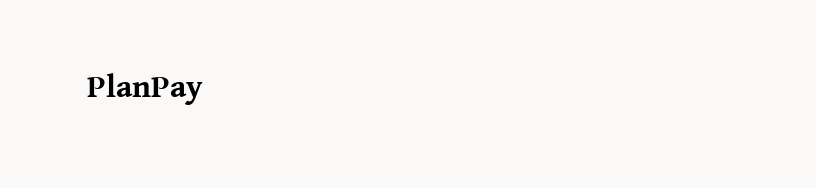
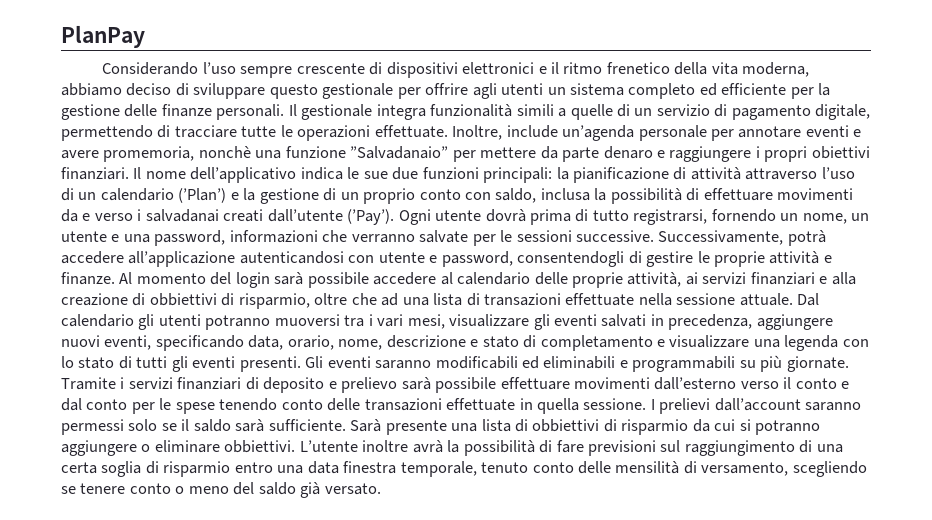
+ Considerando l’uso sempre crescente di dispositivi elettronici e il ritmo frenetico della vita moderna, abbiamo deciso di sviluppare questo gestionale per offrire agli utenti un sistema completo ed efficiente per la gestione delle finanze personali. Il gestionale integra funzionalità simili a quelle di un servizio di pagamento digitale, permettendo di tracciare tutte le operazioni effettuate. Inoltre, include un’agenda personale per annotare eventi e avere promemoria, nonchè una funzione ”Salvadanaio” per mettere da parte denaro e raggiungere i propri obiettivi finanziari. Il nome dell’applicativo indica le sue due funzioni principali: la pianificazione di attività attraverso l’uso di un calendario (’Plan’) e la gestione di un proprio conto con saldo, inclusa la possibilità di effettuare movimenti da e verso i salvadanai creati dall’utente (’Pay’). Ogni utente dovrà prima di tutto registrarsi, fornendo un nome, un utente e una password, informazioni che verranno salvate per le sessioni successive. Successivamente, potrà accedere all’applicazione autenticandosi con utente e password, consentendogli di gestire le proprie attività e finanze. Al momento del login sarà possibile accedere al calendario delle proprie attività, ai servizi finanziari e alla creazione di obbiettivi di risparmio, oltre che ad una lista di transazioni effettuate nella sessione attuale. Dal calendario gli utenti potranno muoversi tra i vari mesi, visualizzare gli eventi salvati in precedenza, aggiungere nuovi eventi, specificando data, orario, nome, descrizione e stato di completamento e visualizzare una legenda con lo stato di tutti gli eventi presenti. Gli eventi saranno modificabili ed eliminabili e programmabili su più giornate. Tramite i servizi finanziari di deposito e prelievo sarà possibile effettuare movimenti dall’esterno verso il conto e dal conto per le spese tenendo conto delle transazioni effettuate in quella sessione. I prelievi dall’account saranno permessi solo se il saldo sarà sufficiente. Sarà presente una lista di obbiettivi di risparmio da cui si potranno aggiungere o eliminare obbiettivi. L’utente inoltre avrà la possibilità di fare previsioni sul raggiungimento di una certa soglia di risparmio entro una data finestra temporale, tenuto conto delle mensilità di versamento, scegliendo se tenere conto o meno del saldo già versato.

